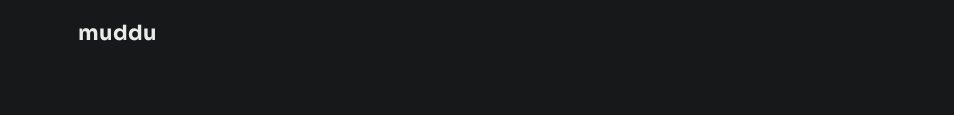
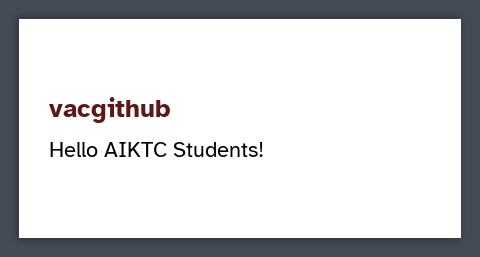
- muddu
+ vacgithub
+ Hello AIKTC Students!

